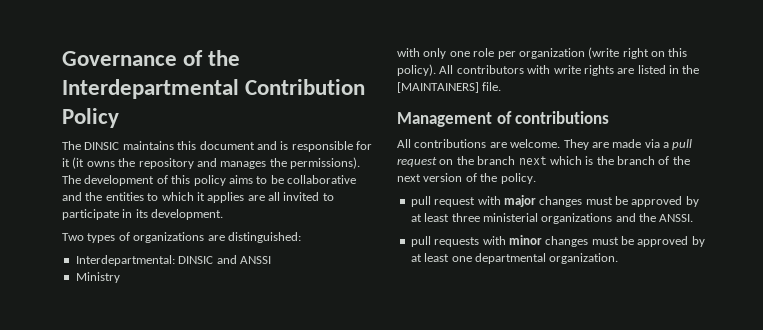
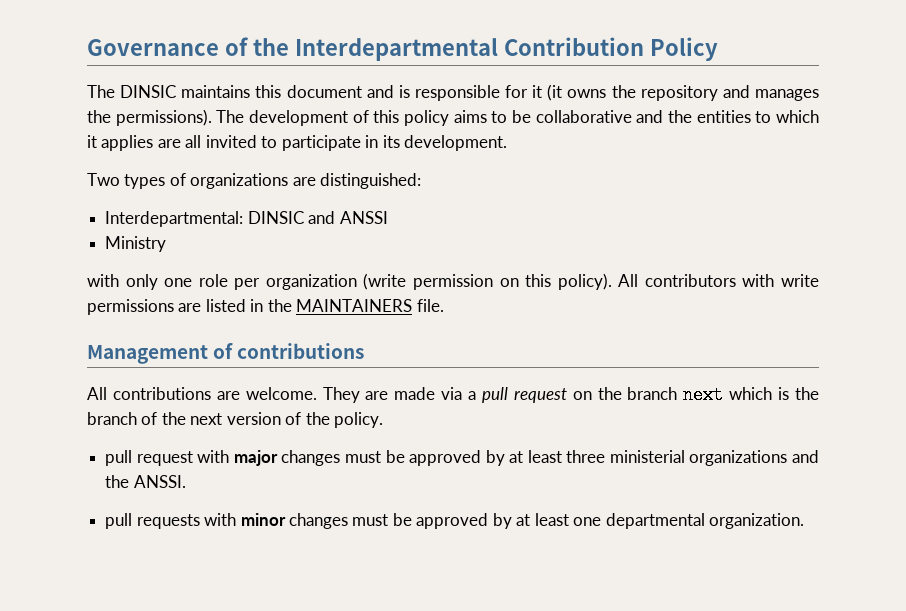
- with only one role per organization (write right on this policy).
+ with only one role per organization (write permission on this policy).
- All contributors with write rights are listed in the [MAINTAINERS] file.
+ All contributors with write permissions are listed in the MAINTAINERS file.

